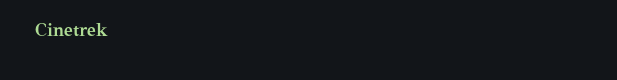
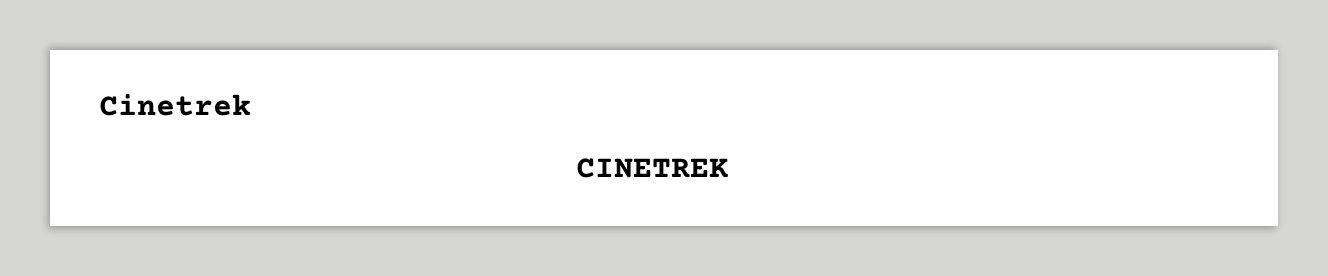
+ CINETREK

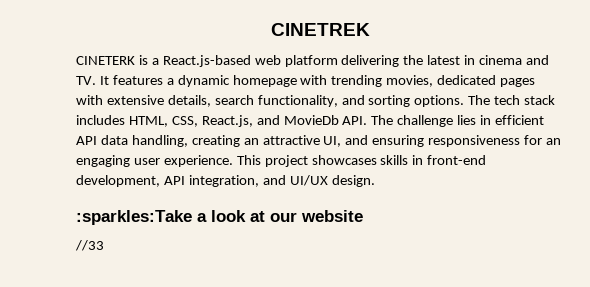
- Cinetrek
  CINETREK
+ CINETERK is a React.js-based web platform delivering the latest in cinema and TV. It features a dynamic homepage with trending movies, dedicated pages with extensive details, search functionality, and sorting options. The tech stack includes HTML, CSS, React.js, and MovieDb API. The challenge lies in efficient API data handling, creating an attractive UI, and ensuring responsiveness for an engaging user experience. This project showcases skills in front-end development, API integration, and UI/UX design.
+ :sparkles:Take a look at our website
+ //33

